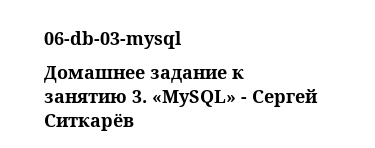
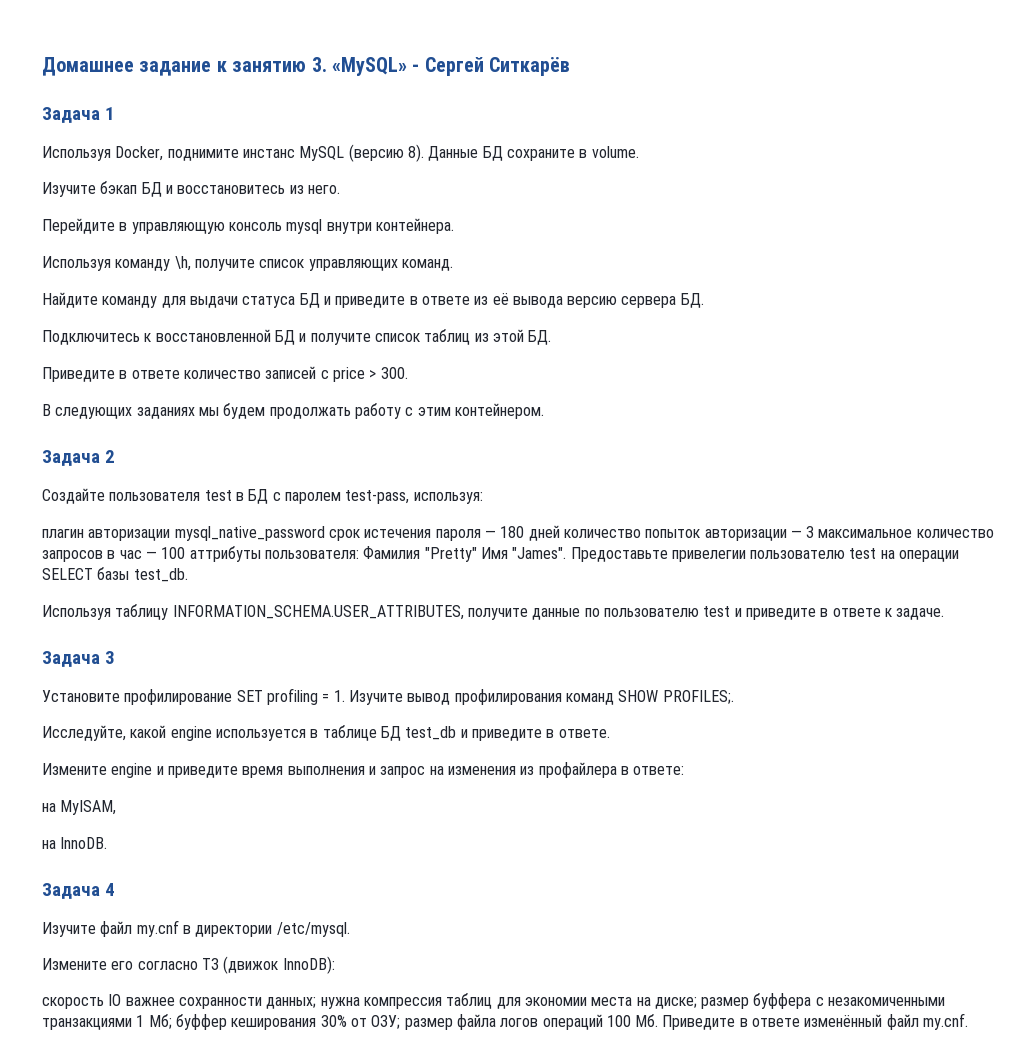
- 06-db-03-mysql
+ Задача 1
+ Используя Docker, поднимите инстанс MySQL (версию 8). Данные БД сохраните в volume.
+ Изучите бэкап БД и восстановитесь из него.
+ Перейдите в управляющую консоль mysql внутри контейнера.
+ Используя команду \h, получите список управляющих команд.
+ Найдите команду для выдачи статуса БД и приведите в ответе из её вывода версию сервера БД.
+ Подключитесь к восстановленной БД и получите список таблиц из этой БД.
+ Приведите в ответе количество записей с price > 300.
+ В следующих заданиях мы будем продолжать работу с этим контейнером.
+ Задача 2
+ Создайте пользователя test в БД c паролем test-pass, используя:
+ плагин авторизации mysql_native_password срок истечения пароля — 180 дней количество попыток авторизации — 3 максимальное количество запросов в час — 100 аттрибуты пользователя: Фамилия "Pretty" Имя "James". Предоставьте привелегии пользователю test на операции SELECT базы test_db.
+ Используя таблицу INFORMATION_SCHEMA.USER_ATTRIBUTES, получите данные по пользователю test и приведите в ответе к задаче.
+ Задача 3
+ Установите профилирование SET profiling = 1. Изучите вывод профилирования команд SHOW PROFILES;.
+ Исследуйте, какой engine используется в таблице БД test_db и приведите в ответе.
+ Измените engine и приведите время выполнения и запрос на изменения из профайлера в ответе:
+ на MyISAM,
+ на InnoDB.
+ Задача 4
+ Изучите файл my.cnf в директории /etc/mysql.
+ Измените его согласно ТЗ (движок InnoDB):
+ скорость IO важнее сохранности данных; нужна компрессия таблиц для экономии места на диске; размер буффера с незакомиченными транзакциями 1 Мб; буффер кеширования 30% от ОЗУ; размер файла логов операций 100 Мб. Приведите в ответе изменённый файл my.cnf.

